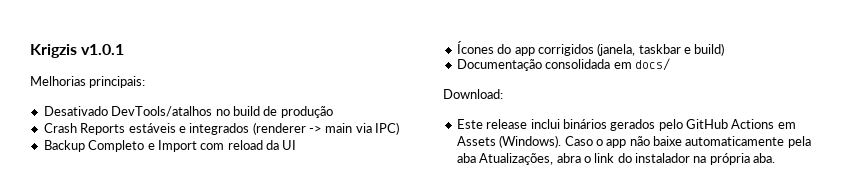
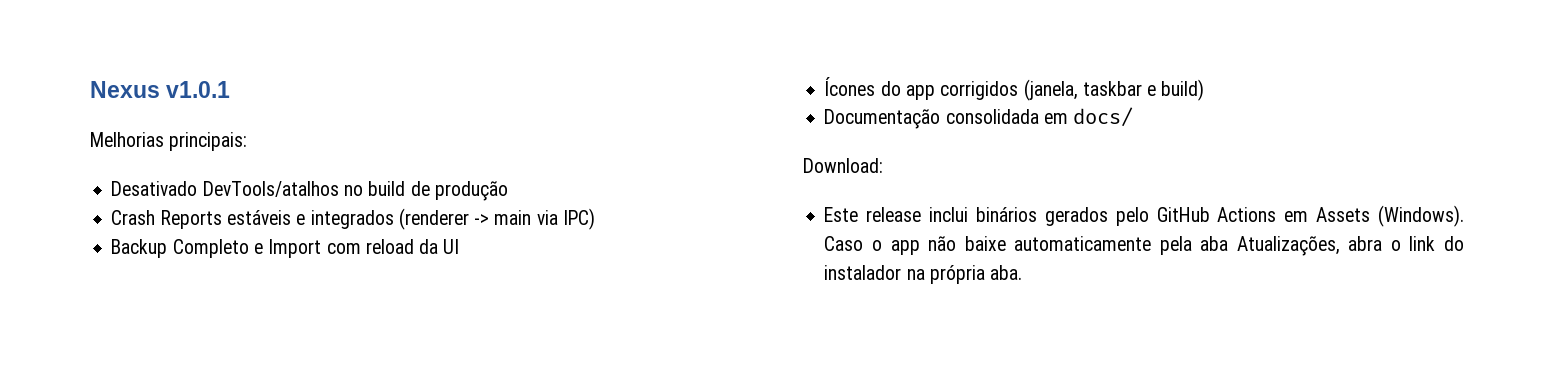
- Krigzis v1.0.1
+ Nexus v1.0.1

